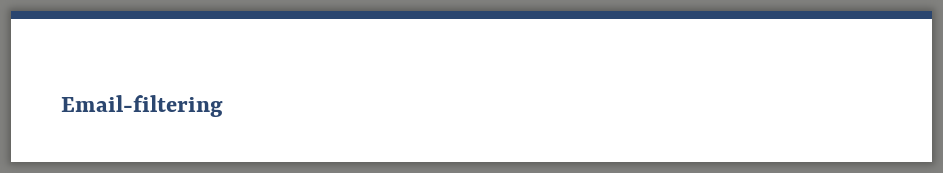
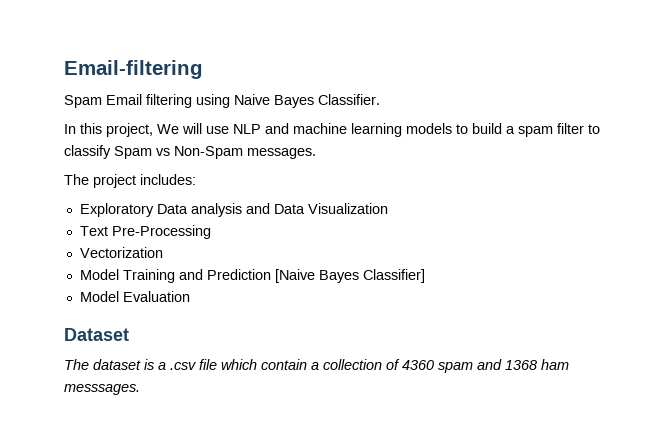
+ Spam Email filtering using Naive Bayes Classifier.
+ In this project, We will use NLP and machine learning models to build a spam filter to classify Spam vs Non-Spam messages.
+ The project includes:
+ Exploratory Data analysis and Data Visualization
+ Text Pre-Processing
+ Vectorization
+ Model Training and Prediction [Naive Bayes Classifier]
+ Model Evaluation
+ Dataset
+ The dataset is a .csv file which contain a collection of 4360 spam and 1368 ham messsages.

